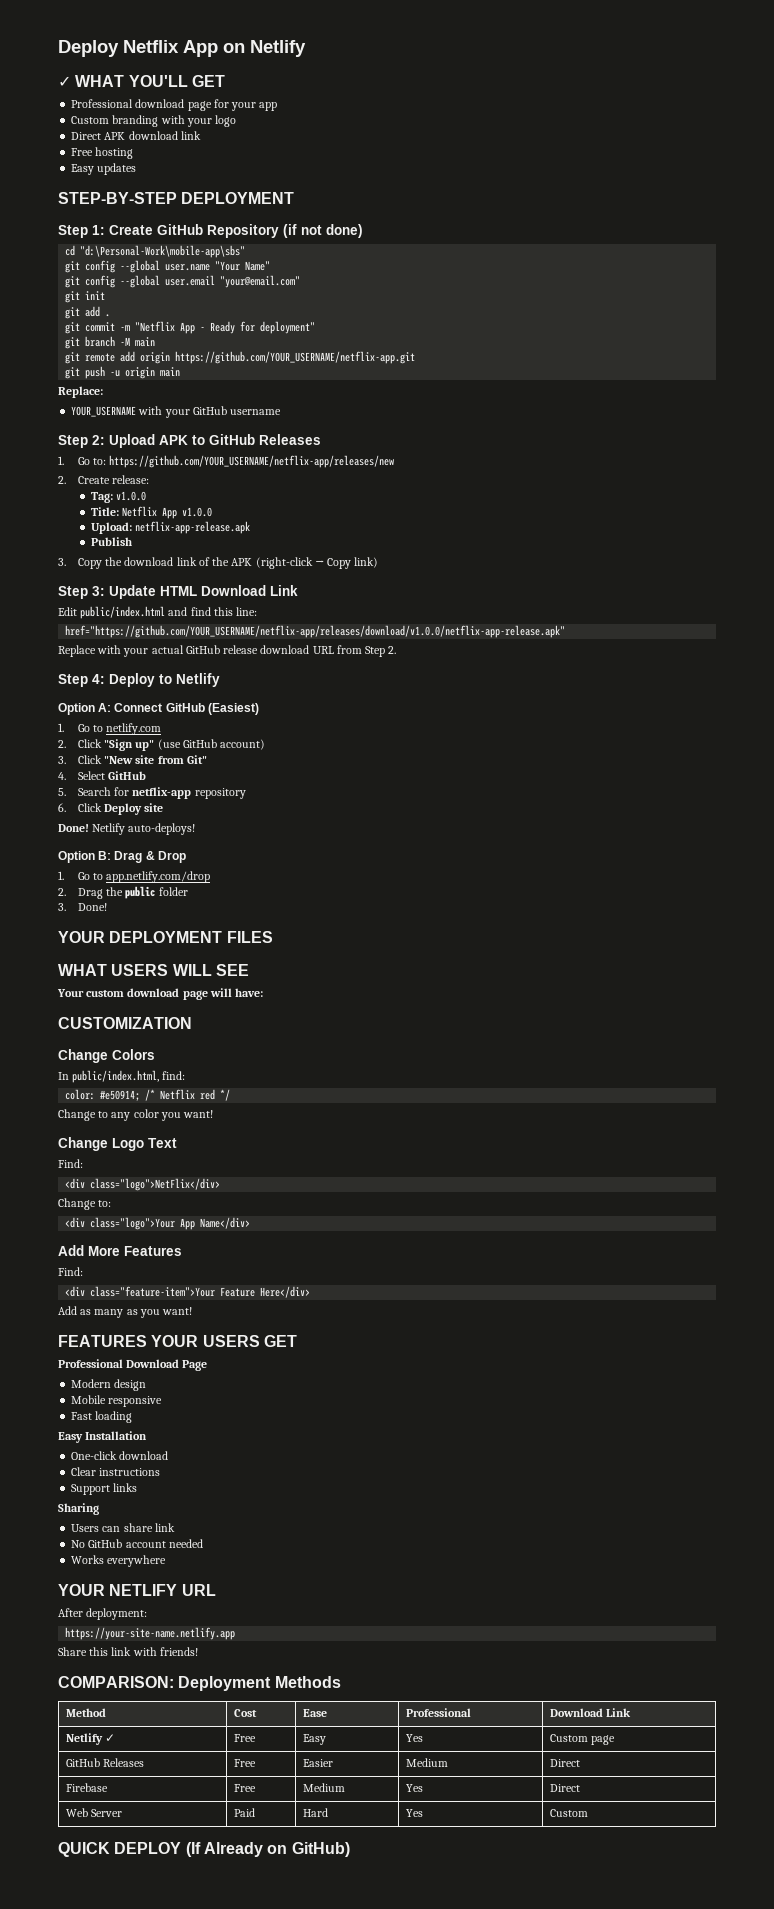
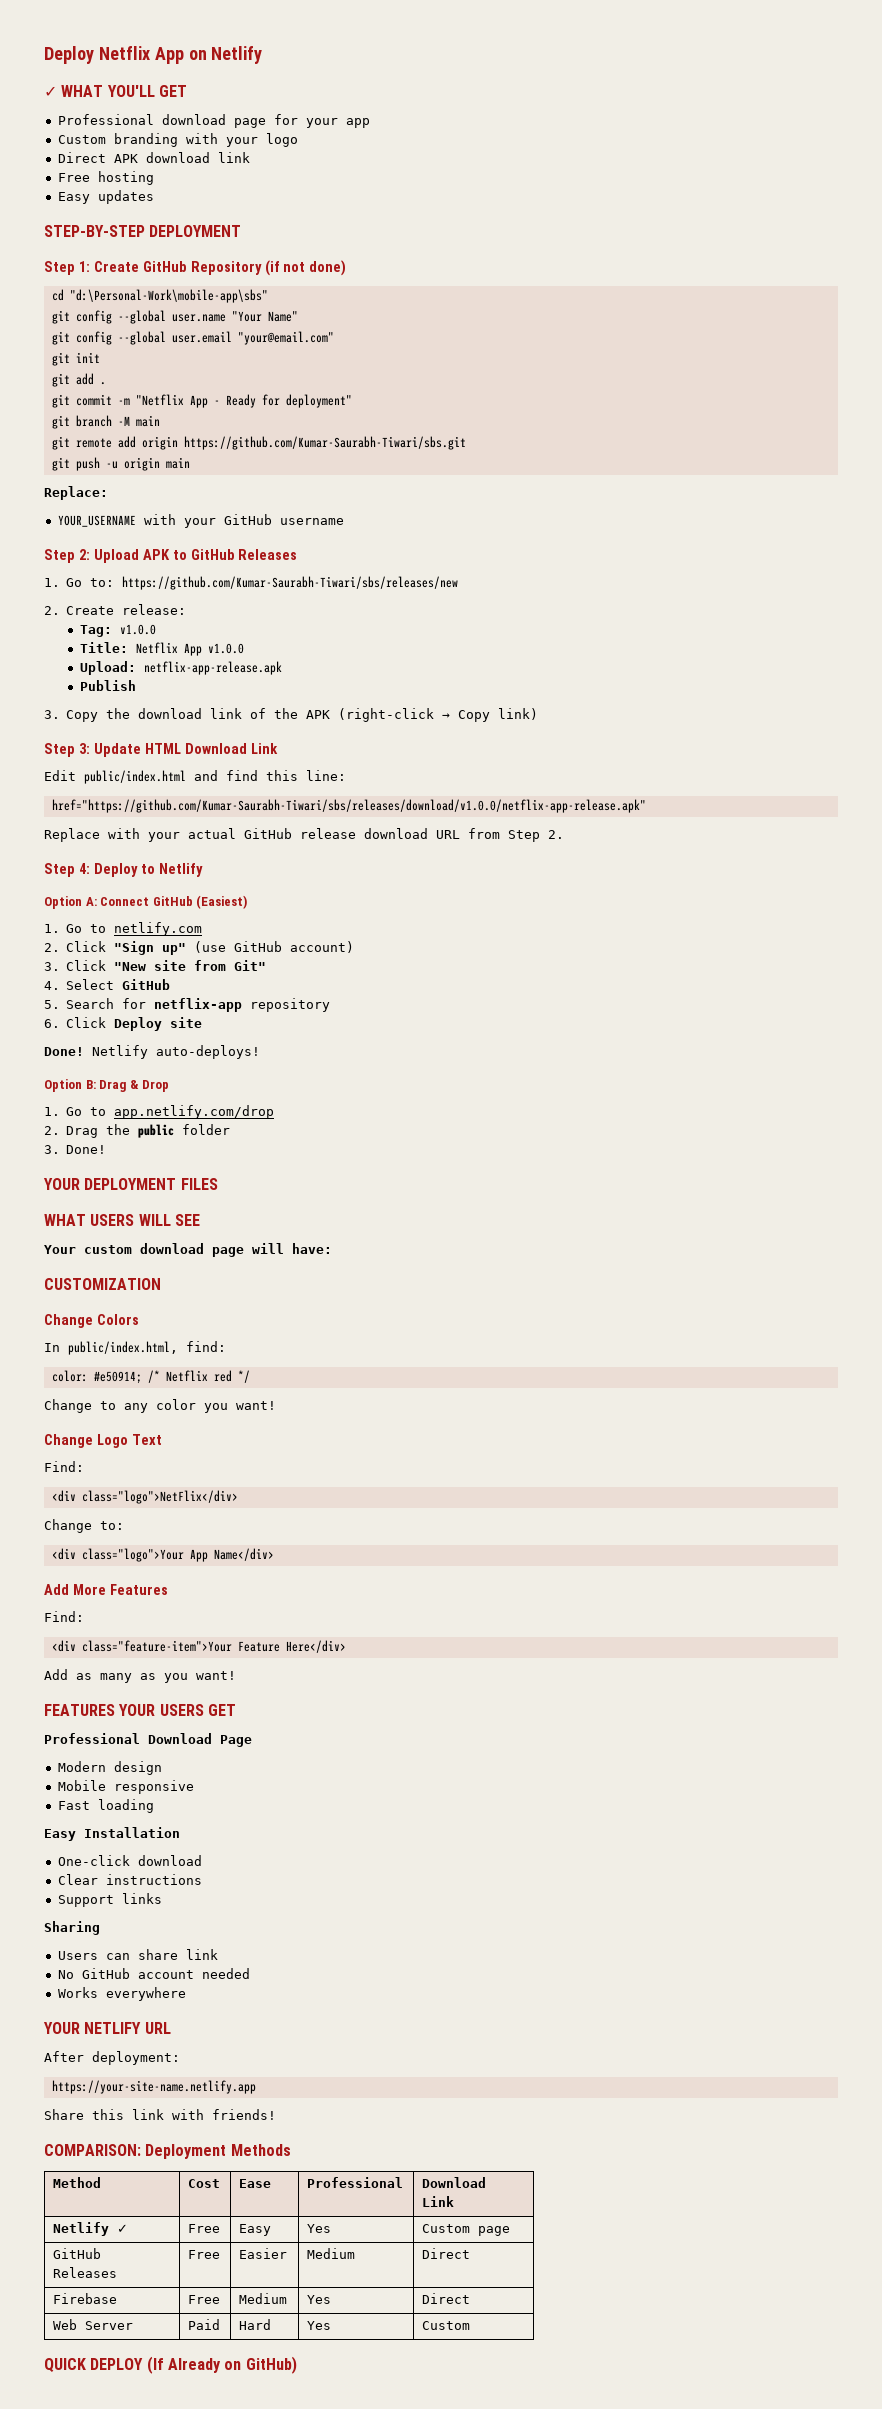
- git remote add origin https://github.com/YOUR_USERNAME/netflix-app.git
+ git remote add origin https://github.com/Kumar-Saurabh-Tiwari/sbs.git
- 1. Go to: https://github.com/YOUR_USERNAME/netflix-app/releases/new
+ 1. Go to: https://github.com/Kumar-Saurabh-Tiwari/sbs/releases/new
- href="https://github.com/YOUR_USERNAME/netflix-app/releases/download/v1.0.0/netflix-app-release.apk"
+ href="https://github.com/Kumar-Saurabh-Tiwari/sbs/releases/download/v1.0.0/netflix-app-release.apk"

